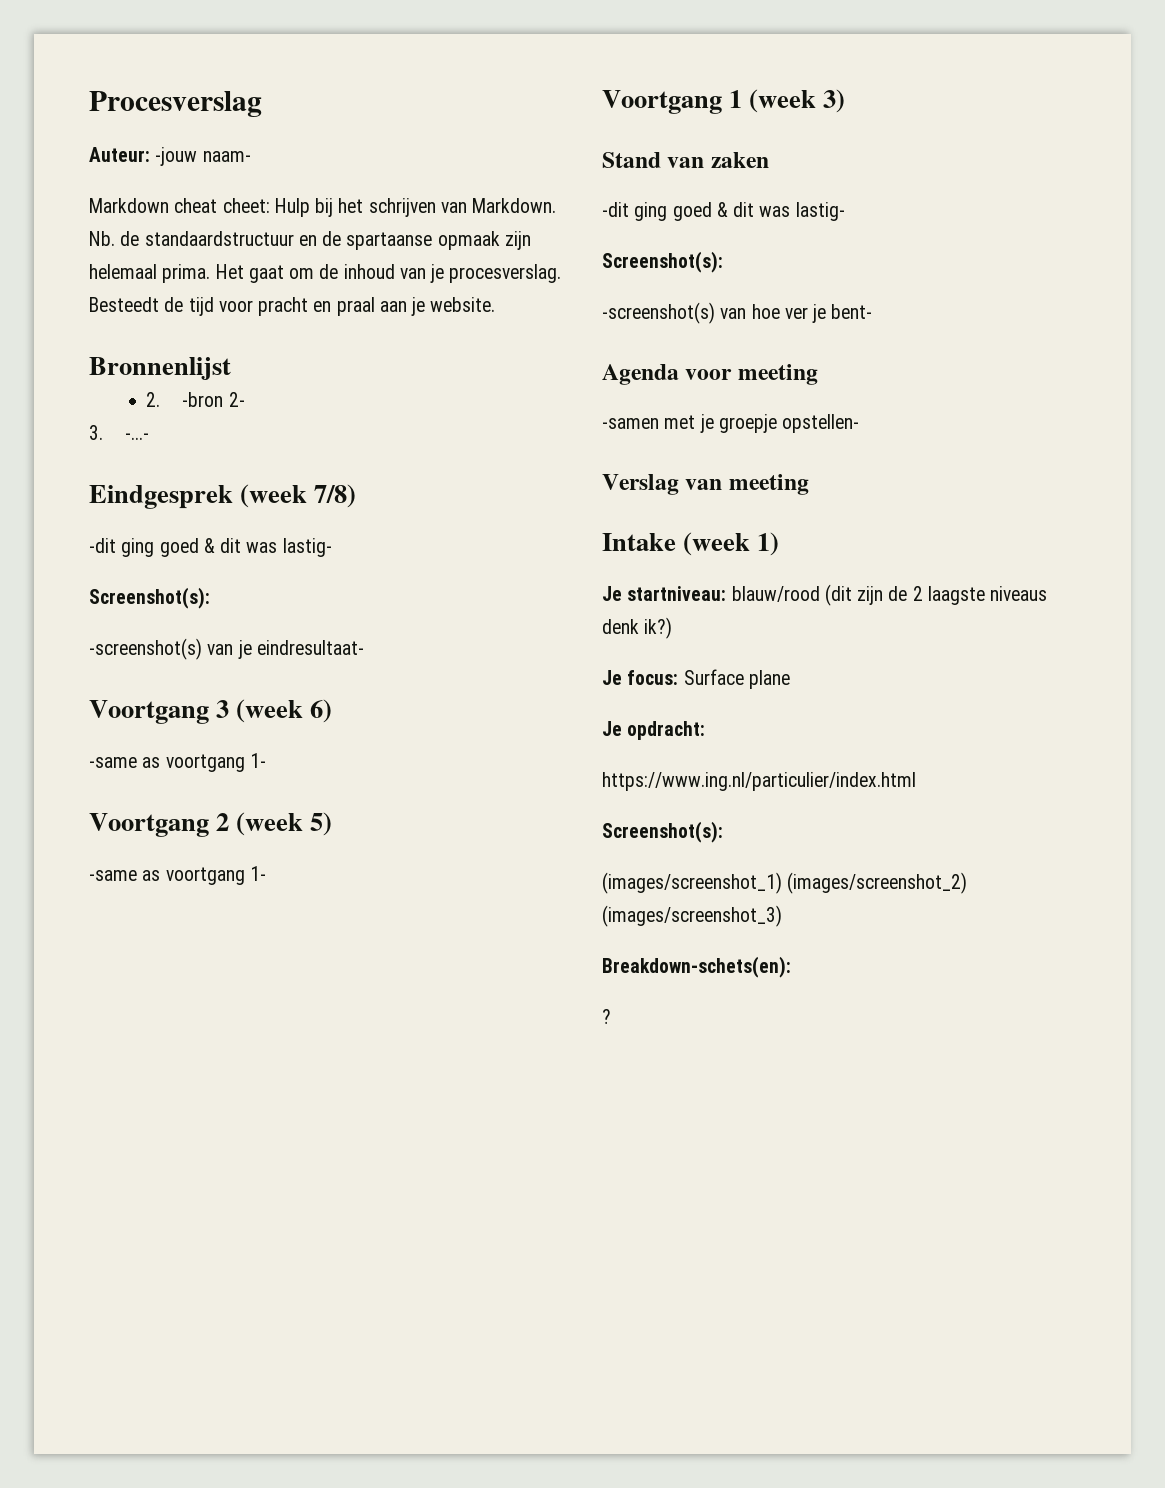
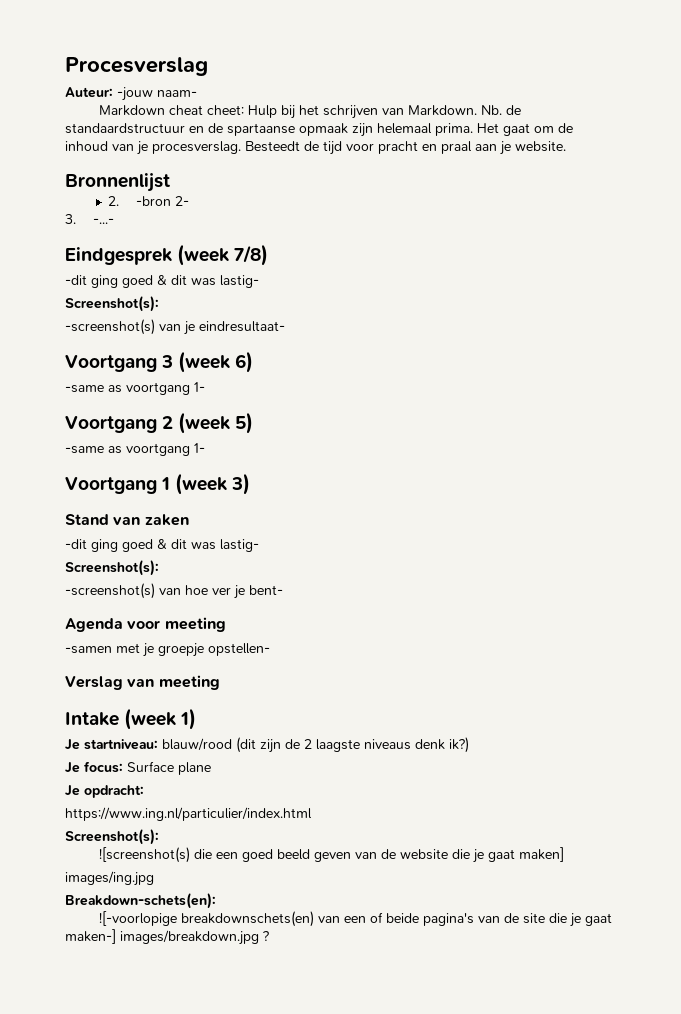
- (images/screenshot_1) (images/screenshot_2) (images/screenshot_3)
+ ![screenshot(s) die een goed beeld geven van de website die je gaat maken]
+ images/ing.jpg
  Breakdown-schets(en):
- ?
+ ![-voorlopige breakdownschets(en) van een of beide pagina's van de site die je gaat maken-] images/breakdown.jpg ?

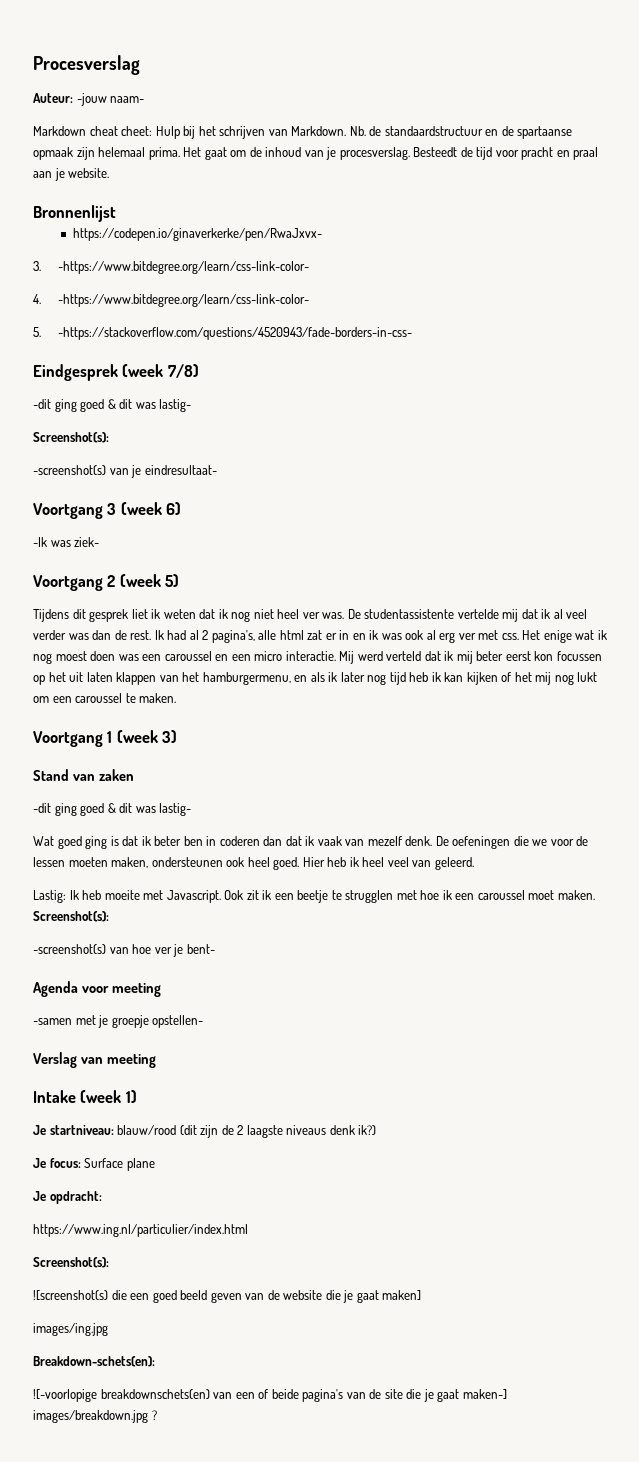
- 2. -bron 2-
- 3. -...-
+ https://codepen.io/ginaverkerke/pen/RwaJxvx-
+ 3. -https://www.bitdegree.org/learn/css-link-color-
+ 4. -https://www.bitdegree.org/learn/css-link-color-
+ 5. -https://stackoverflow.com/questions/4520943/fade-borders-in-css-
  Voortgang 3 (week 6)
- -same as voortgang 1-
+ -Ik was ziek-
  Voortgang 2 (week 5)
- -same as voortgang 1-
+ Tijdens dit gesprek liet ik weten dat ik nog niet heel ver was. De studentassistente vertelde mij dat ik al veel verder was dan de rest. Ik had al 2 pagina's, alle html zat er in en ik was ook al erg ver met css. Het enige wat ik nog moest doen was een caroussel en een micro interactie. Mij werd verteld dat ik mij beter eerst kon focussen op het uit laten klappen van het hamburgermenu, en als ik later nog tijd heb ik kan kijken of het mij nog lukt om een caroussel te maken.
+ Wat goed ging is dat ik beter ben in coderen dan dat ik vaak van mezelf denk. De oefeningen die we voor de lessen moeten maken, ondersteunen ook heel goed. Hier heb ik heel veel van geleerd.
+ Lastig: Ik heb moeite met Javascript. Ook zit ik een beetje te strugglen met hoe ik een caroussel moet maken.

